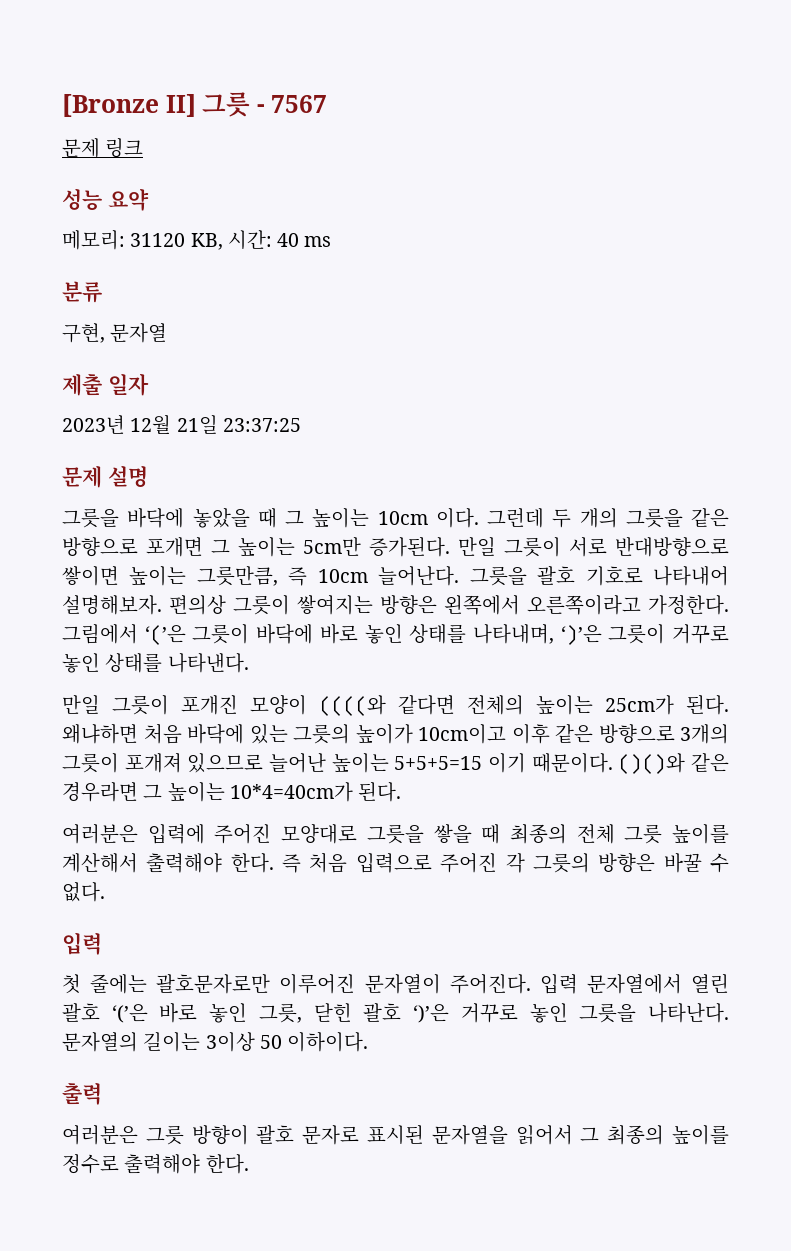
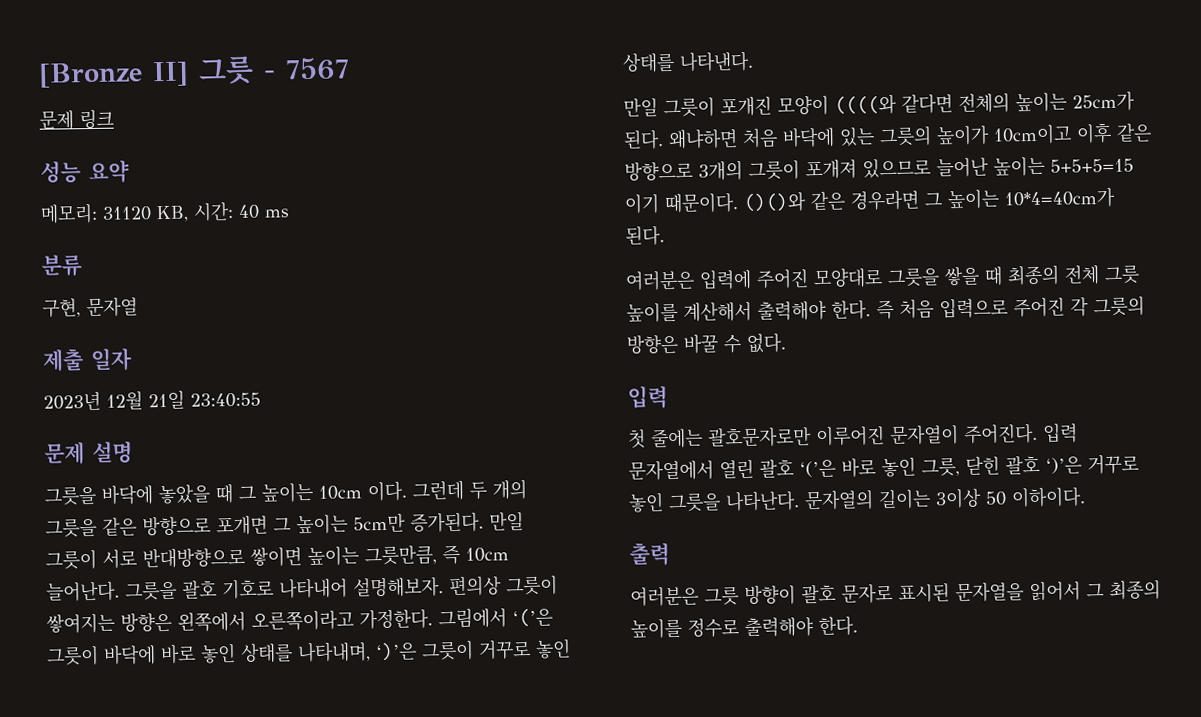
- 2023년 12월 21일 23:37:25
+ 2023년 12월 21일 23:40:55

